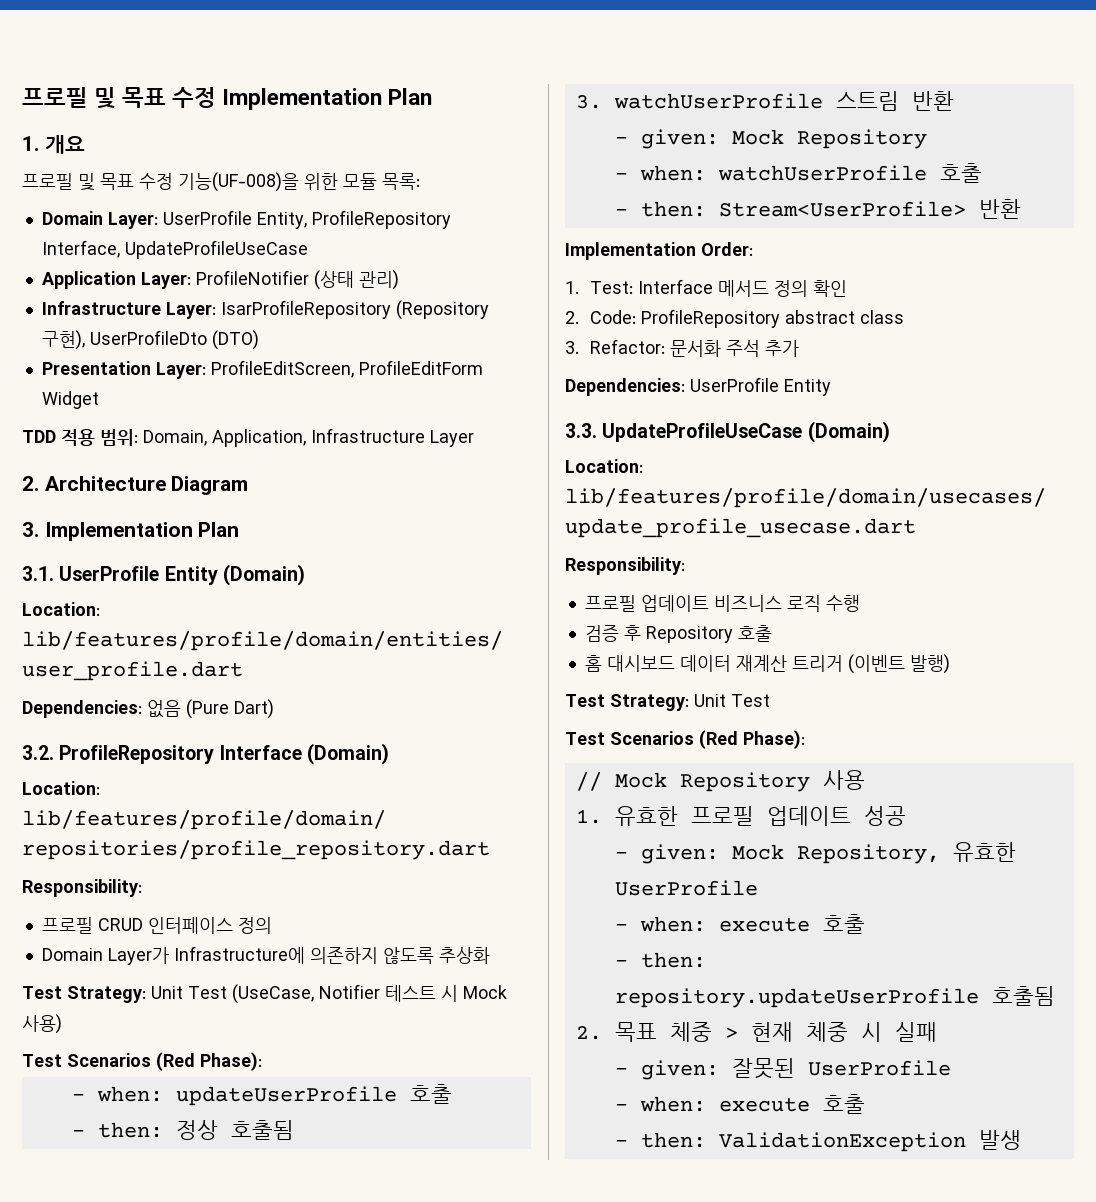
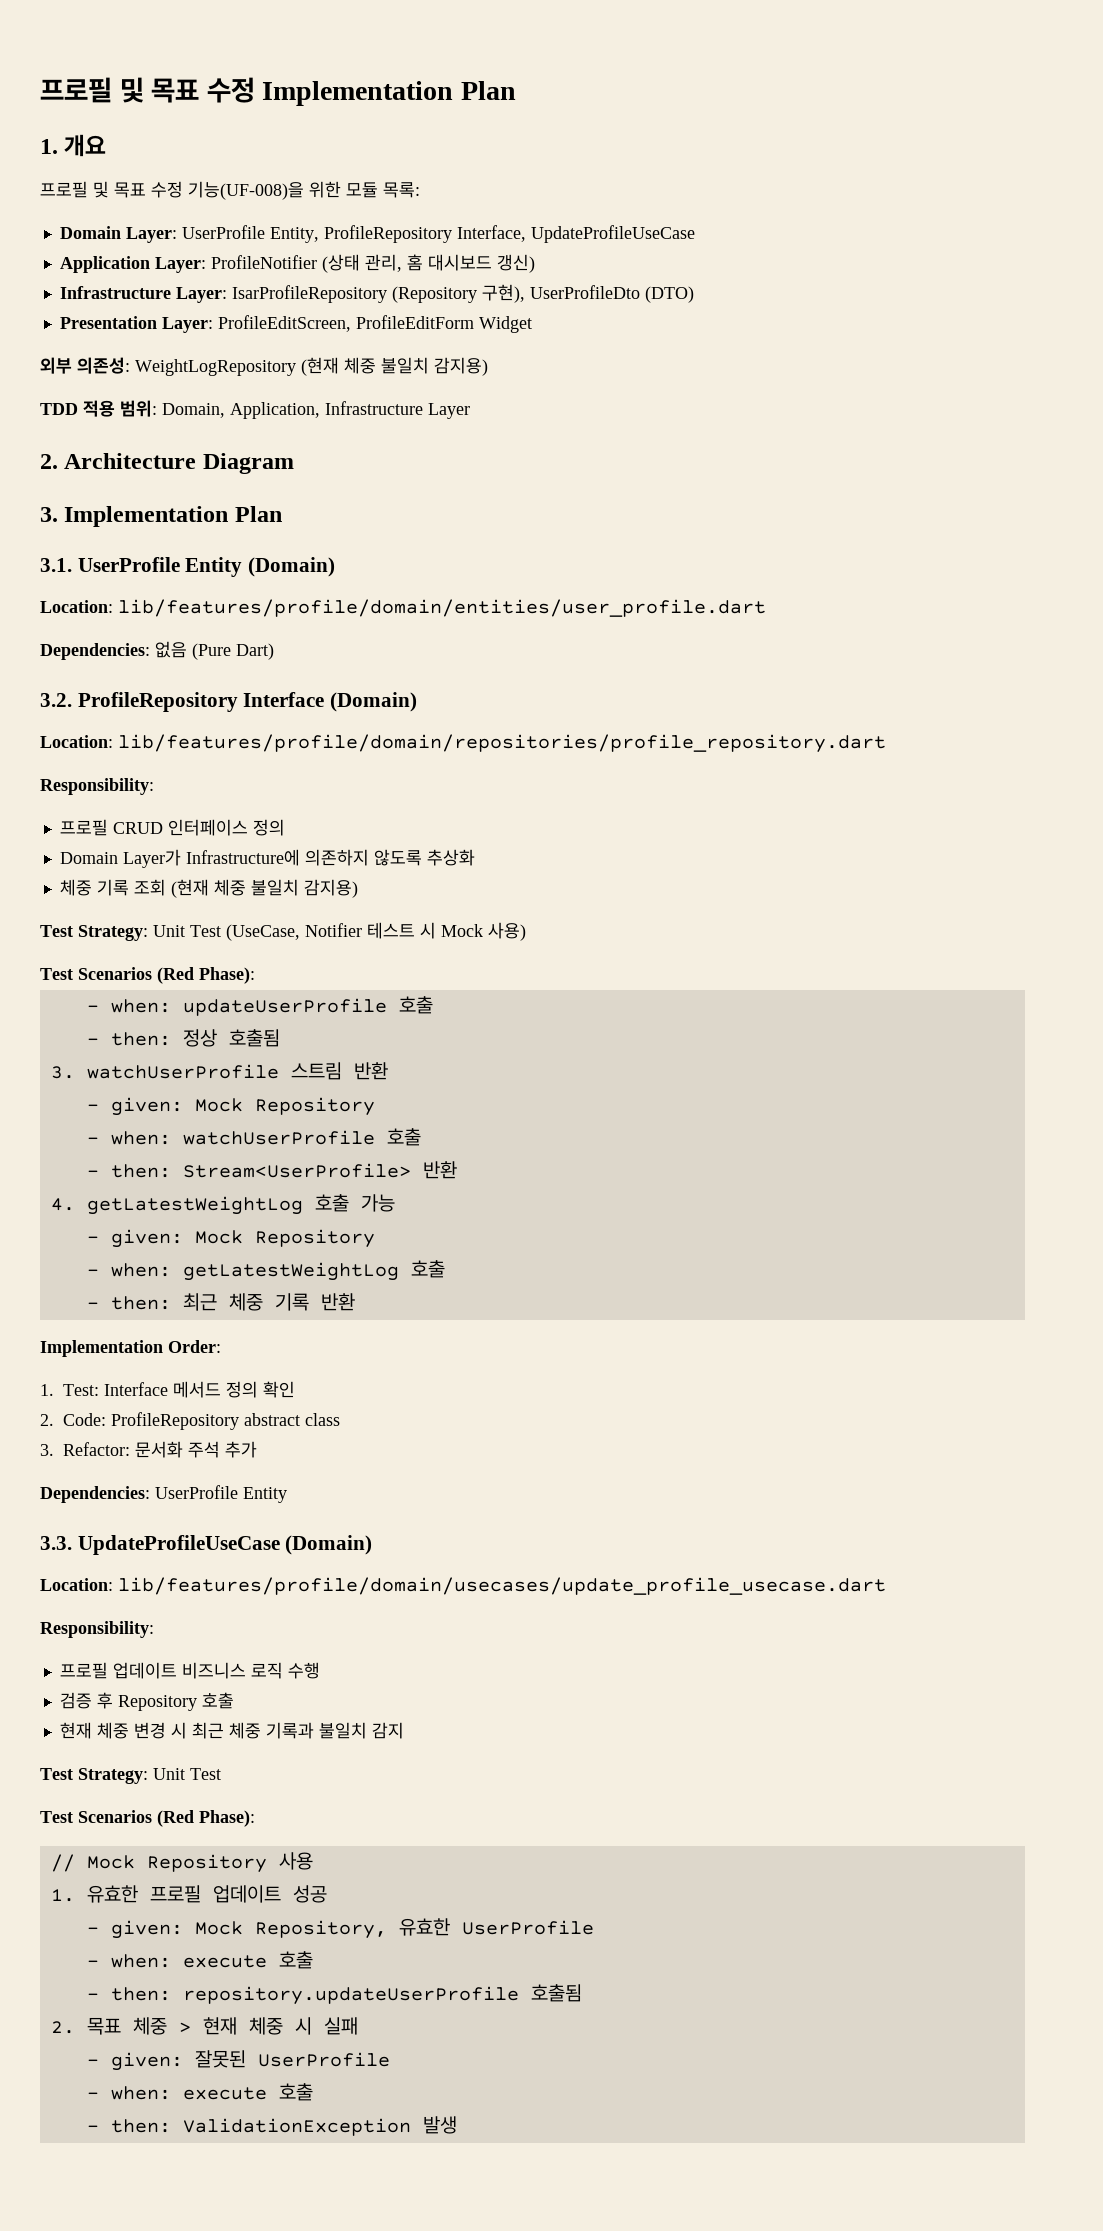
- Application Layer: ProfileNotifier (상태 관리)
+ Application Layer: ProfileNotifier (상태 관리, 홈 대시보드 갱신)
+ 외부 의존성: WeightLogRepository (현재 체중 불일치 감지용)
+ 체중 기록 조회 (현재 체중 불일치 감지용)
+ 4. getLatestWeightLog 호출 가능
+ - given: Mock Repository
+ - when: getLatestWeightLog 호출
+ - then: 최근 체중 기록 반환
- 홈 대시보드 데이터 재계산 트리거 (이벤트 발행)
+ 현재 체중 변경 시 최근 체중 기록과 불일치 감지

